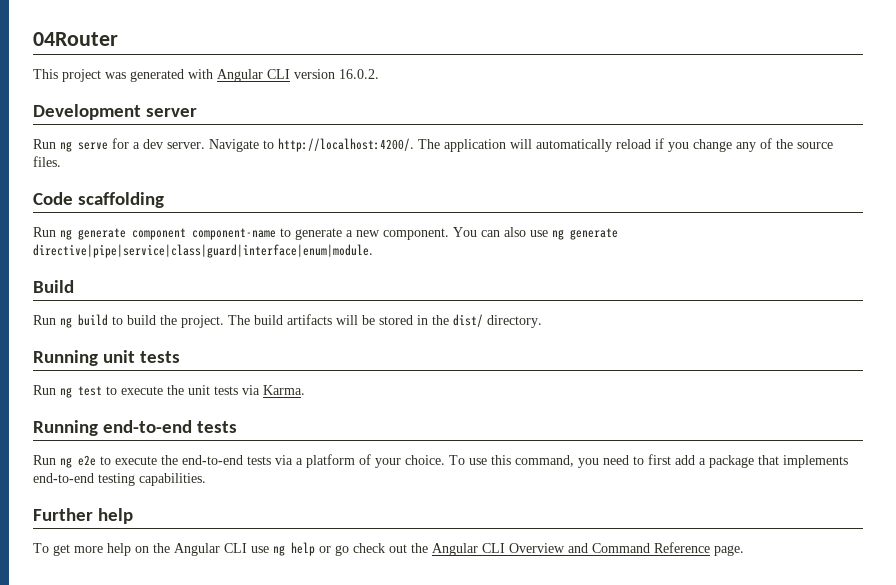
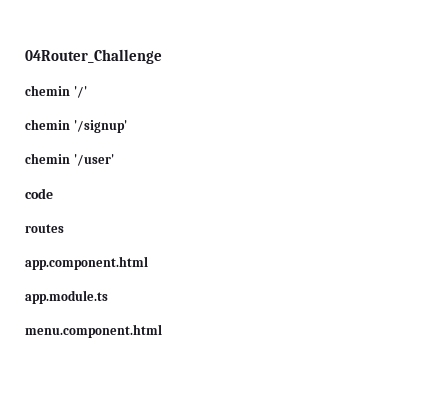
- 04Router
- This project was generated with Angular CLI version 16.0.2.
- Development server
- Run ng serve for a dev server. Navigate to http://localhost:4200/. The application will automatically reload if you change any of the source files.
- Code scaffolding
- Run ng generate component component-name to generate a new component. You can also use ng generate directive|pipe|service|class|guard|interface|enum|module.
- Build
- Run ng build to build the project. The build artifacts will be stored in the dist/ directory.
- Running unit tests
- Run ng test to execute the unit tests via Karma.
- Running end-to-end tests
- Run ng e2e to execute the end-to-end tests via a platform of your choice. To use this command, you need to first add a package that implements end-to-end testing capabilities.
- Further help
- To get more help on the Angular CLI use ng help or go check out the Angular CLI Overview and Command Reference page.
+ 04Router_Challenge
+ chemin '/'
+ chemin '/signup'
+ chemin '/user'
+ code
+ routes
+ app.component.html
+ app.module.ts
+ menu.component.html

